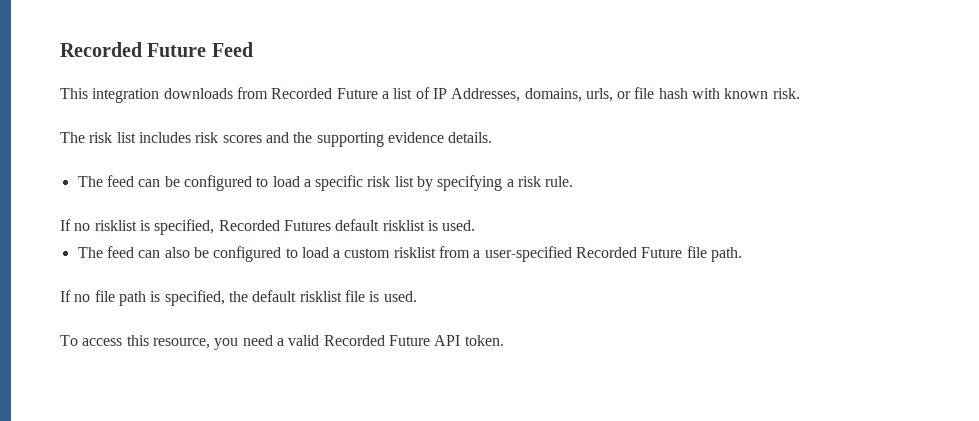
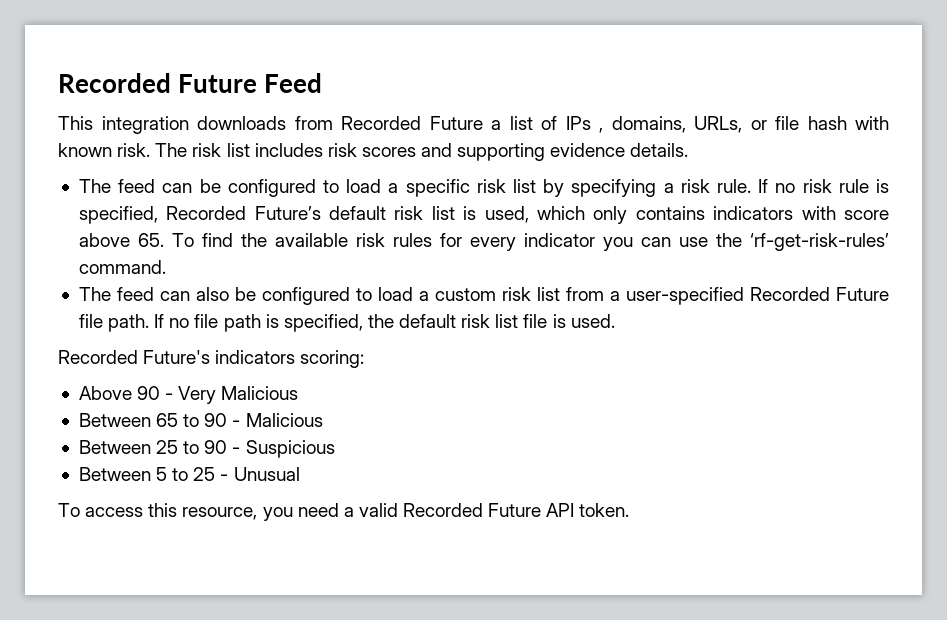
- This integration downloads from Recorded Future a list of IP Addresses, domains, urls, or file hash with known risk.
- The risk list includes risk scores and the supporting evidence details.
+ This integration downloads from Recorded Future a list of IPs , domains, URLs, or file hash with known risk. The risk list includes risk scores and supporting evidence details.
- The feed can be configured to load a specific risk list by specifying a risk rule.
- If no risklist is specified, Recorded Futures default risklist is used.
+ The feed can be configured to load a specific risk list by specifying a risk rule. If no risk rule is specified, Recorded Future’s default risk list is used, which only contains indicators with score above 65. To find the available risk rules for every indicator you can use the ‘rf-get-risk-rules’ command.
- The feed can also be configured to load a custom risklist from a user-specified Recorded Future file path.
- If no file path is specified, the default risklist file is used.
+ The feed can also be configured to load a custom risk list from a user-specified Recorded Future file path. If no file path is specified, the default risk list file is used.
+ Recorded Future's indicators scoring:
+ Above 90 - Very Malicious
+ Between 65 to 90 - Malicious
+ Between 25 to 90 - Suspicious
+ Between 5 to 25 - Unusual

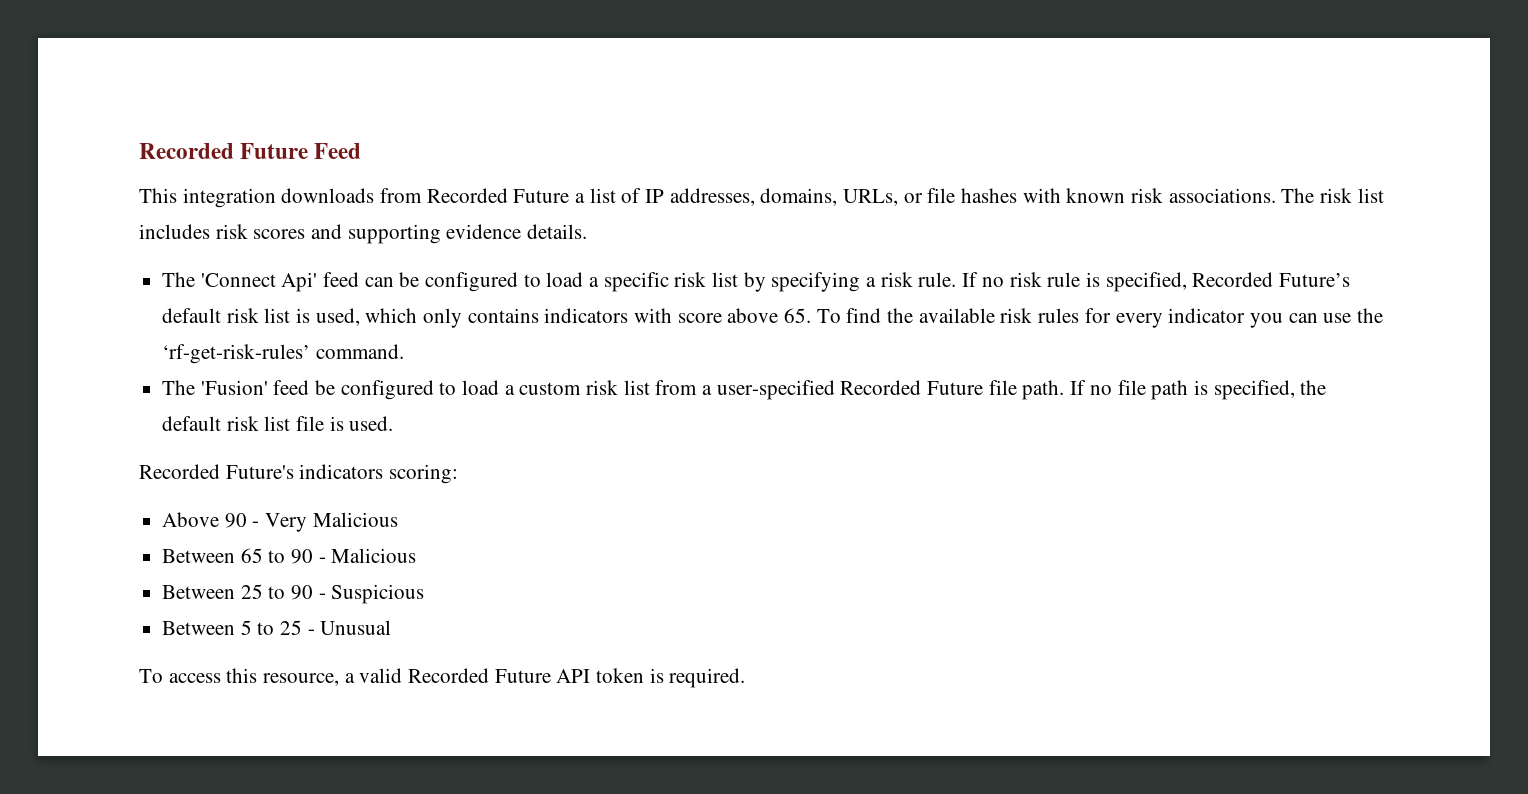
- This integration downloads from Recorded Future a list of IPs , domains, URLs, or file hash with known risk.
+ This integration downloads from Recorded Future a list of IP addresses, domains, URLs, or file hashes with known risk associations.
- The feed can be configured to load a specific risk list by specifying a risk rule.
+ The 'Connect Api' feed can be configured to load a specific risk list by specifying a risk rule.
- The feed can also be configured to load a custom risk list from a user-specified Recorded Future file path.
+ The 'Fusion' feed be configured to load a custom risk list from a user-specified Recorded Future file path.
- To access this resource, you need a valid Recorded Future API token.
+ To access this resource, a valid Recorded Future API token is required.

